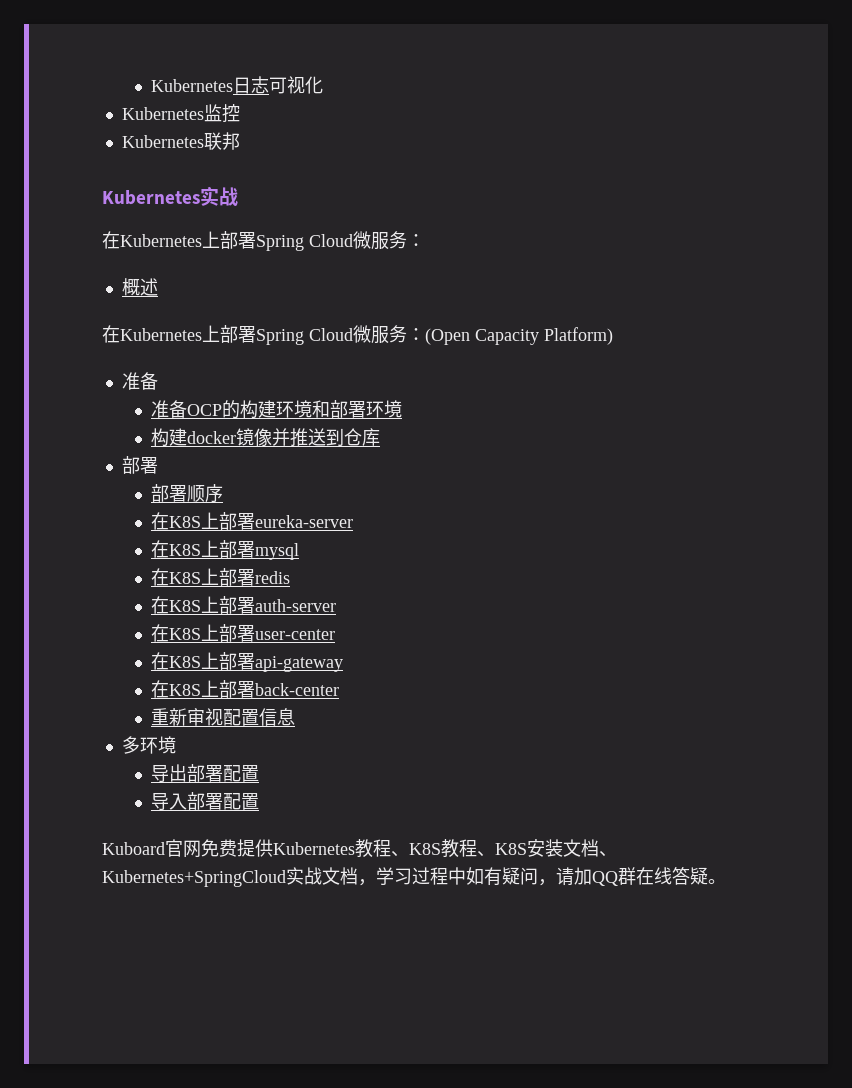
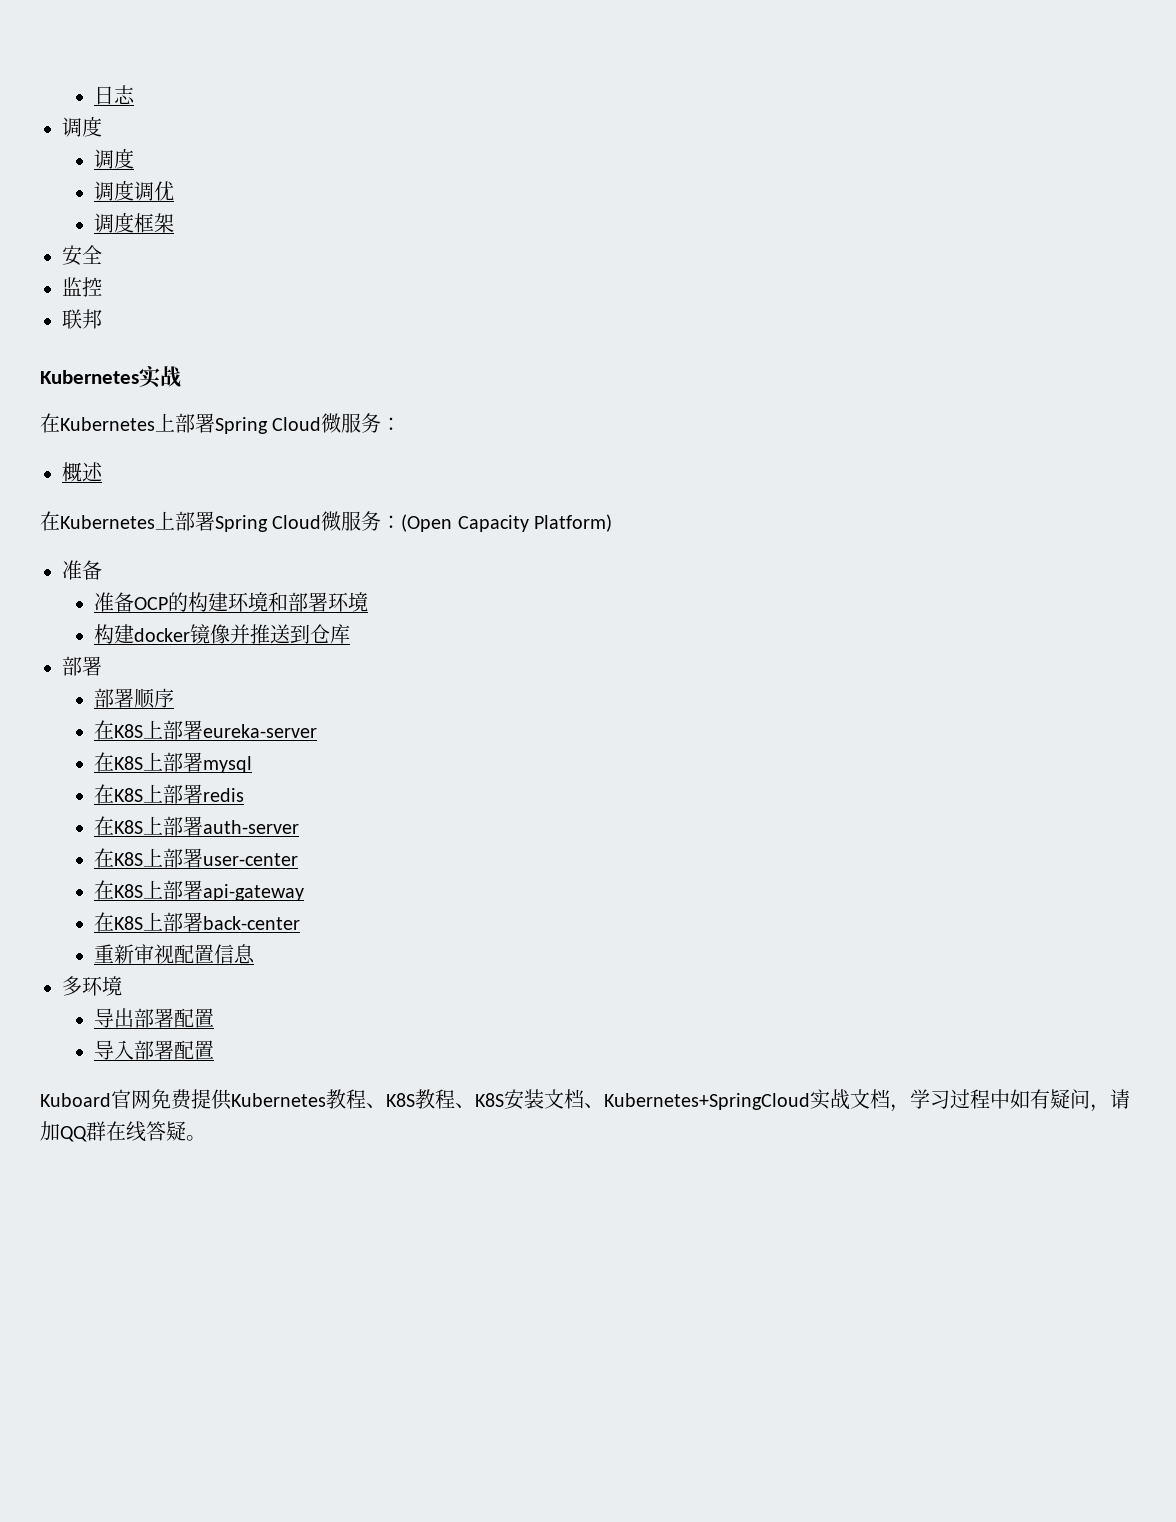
- Kubernetes日志可视化
- Kubernetes监控
+ 日志
+ 调度
+ 调度
+ 调度调优
+ 调度框架
+ 安全
+ 监控
- Kubernetes联邦
+ 联邦

